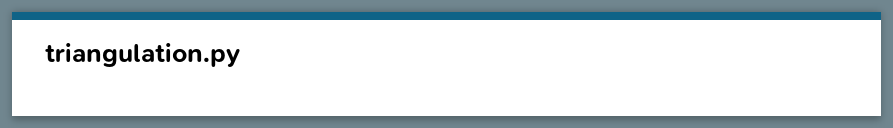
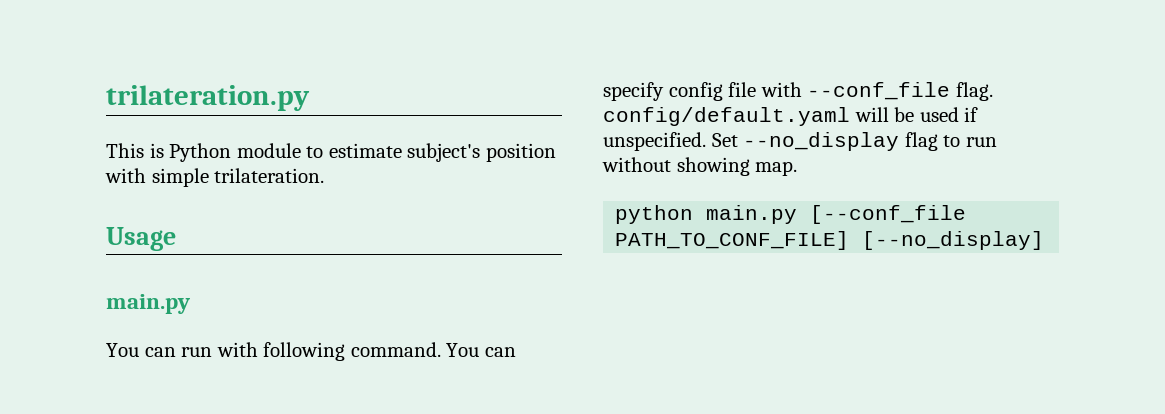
- triangulation.py
+ trilateration.py
+ This is Python module to estimate subject's position with simple trilateration.
+ Usage
+ main.py
+ You can run with following command. You can specify config file with --conf_file flag. config/default.yaml will be used if unspecified. Set --no_display flag to run without showing map.
+ python main.py [--conf_file PATH_TO_CONF_FILE] [--no_display]

